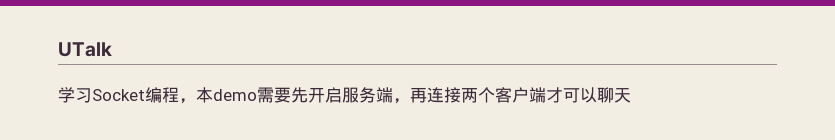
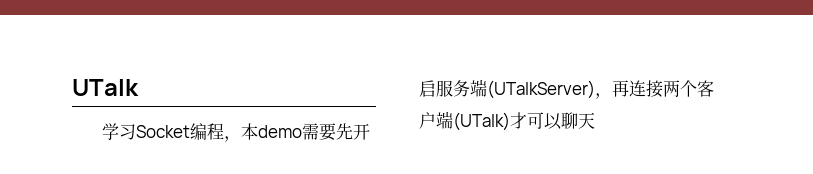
- 学习Socket编程，本demo需要先开启服务端，再连接两个客户端才可以聊天
+ 学习Socket编程，本demo需要先开启服务端(UTalkServer)，再连接两个客户端(UTalk)才可以聊天

